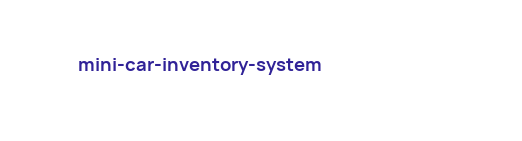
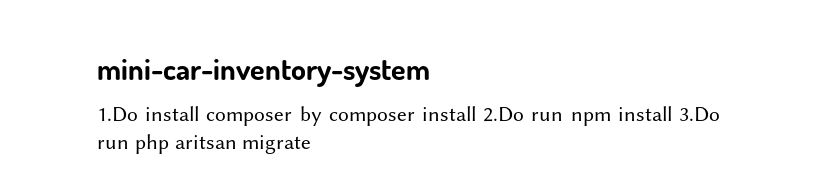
+ 1.Do install composer by composer install 2.Do run npm install 3.Do run php aritsan migrate

